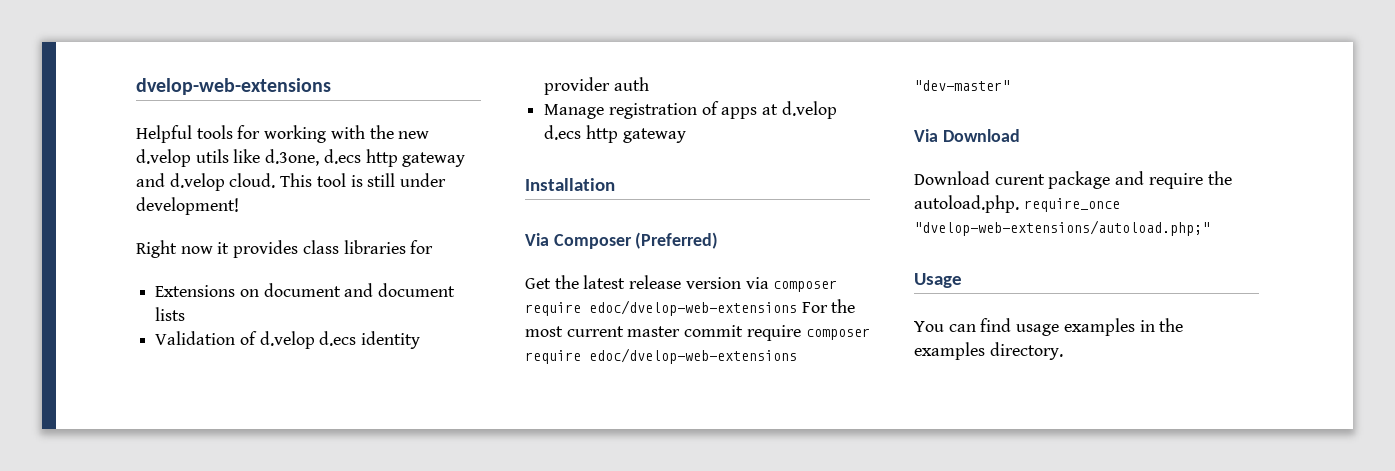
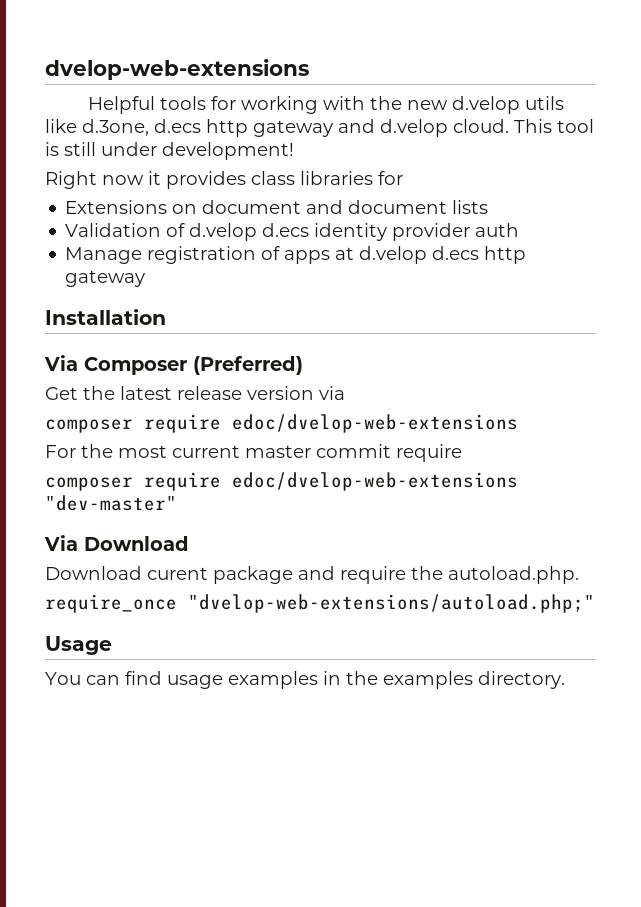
- Get the latest release version via composer require edoc/dvelop-web-extensions For the most current master commit require composer require edoc/dvelop-web-extensions "dev-master"
+ Get the latest release version via
+ composer require edoc/dvelop-web-extensions
+ For the most current master commit require
+ composer require edoc/dvelop-web-extensions "dev-master"
- Download curent package and require the autoload.php. require_once "dvelop-web-extensions/autoload.php;"
+ Download curent package and require the autoload.php.
+ require_once "dvelop-web-extensions/autoload.php;"

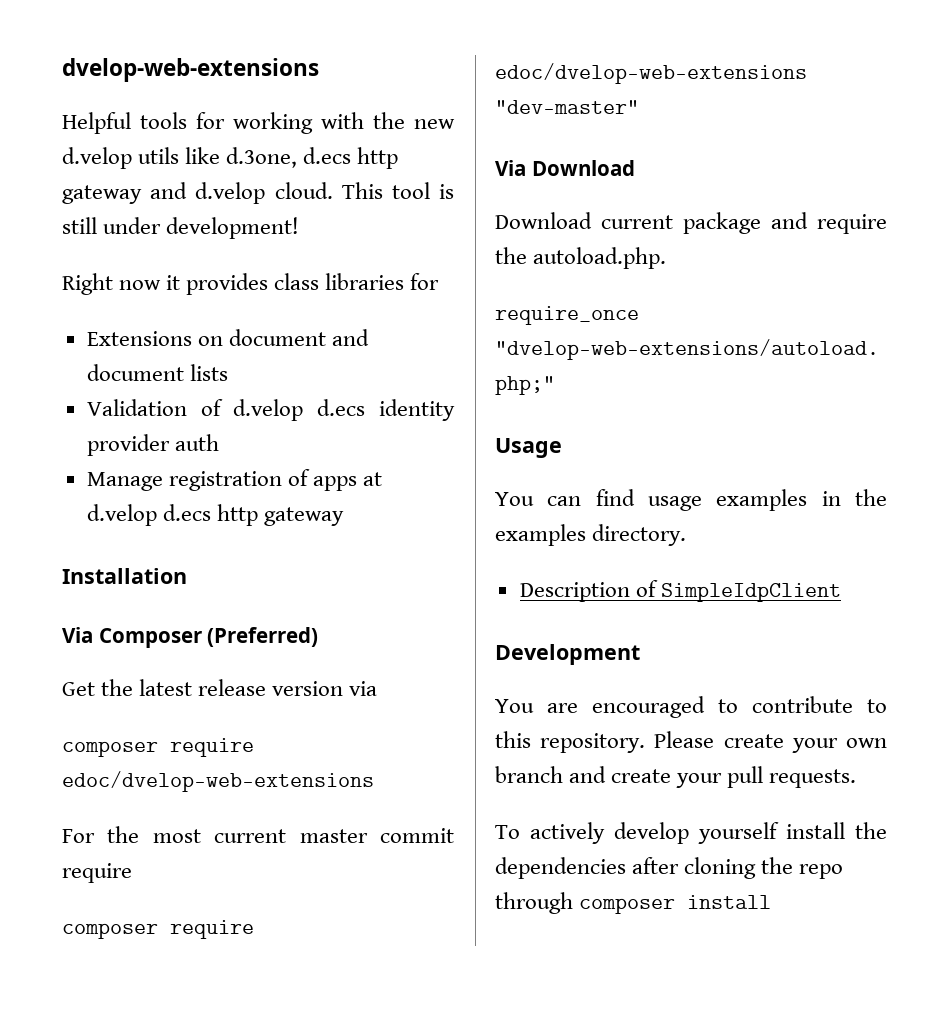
- Download curent package and require the autoload.php.
+ Download current package and require the autoload.php.
+ Description of SimpleIdpClient
+ Development
+ You are encouraged to contribute to this repository. Please create your own branch and create your pull requests.
+ To actively develop yourself install the dependencies after cloning the repo through composer install

